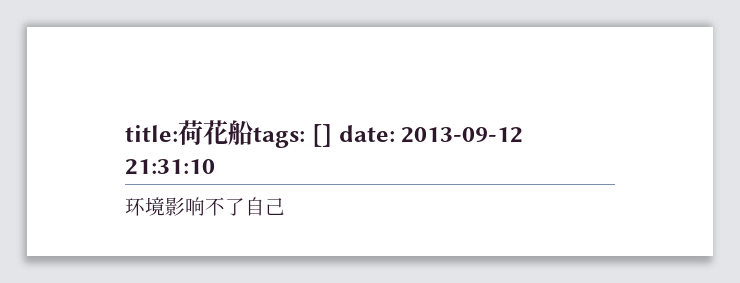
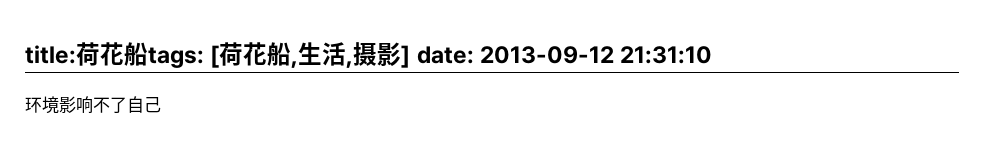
- title:荷花船tags: [] date: 2013-09-12 21:31:10
+ title:荷花船tags: [荷花船,生活,摄影] date: 2013-09-12 21:31:10

